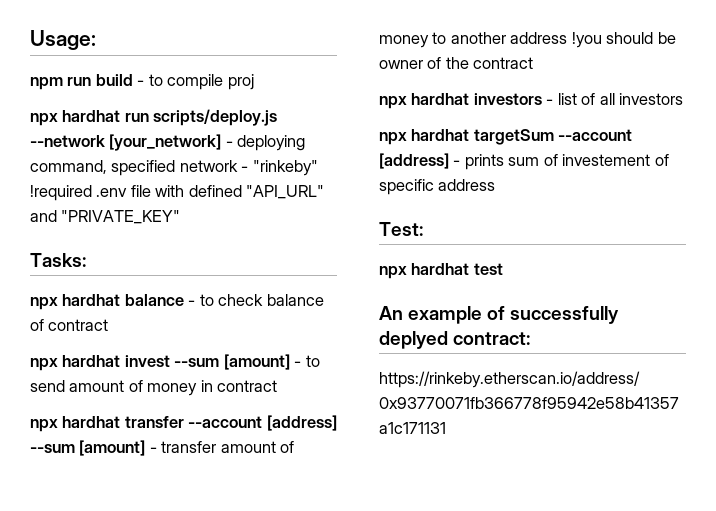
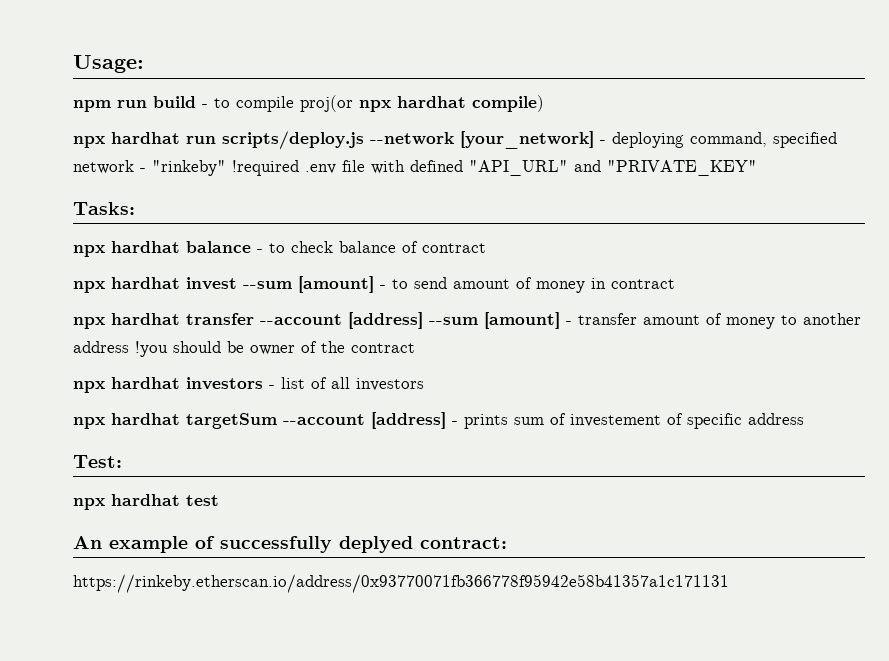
- npm run build - to compile proj
+ npm run build - to compile proj(or npx hardhat compile)

